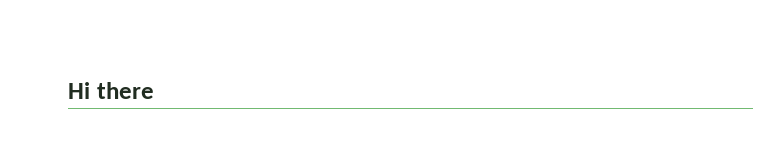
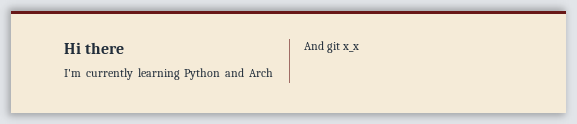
+ I'm currently learning Python and Arch And git x_x

